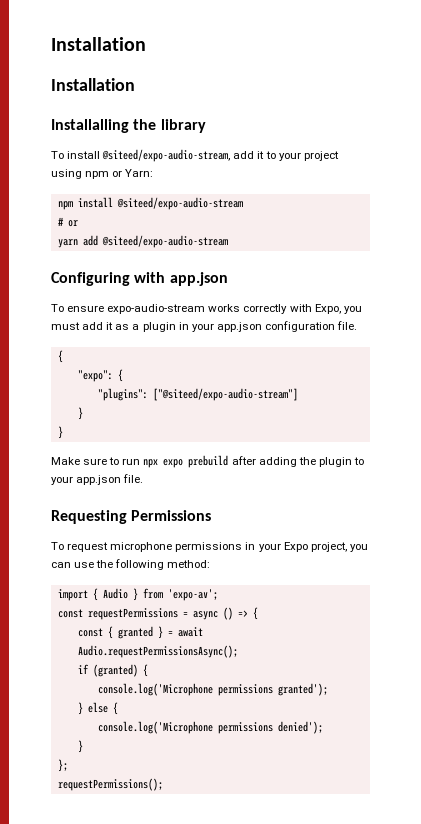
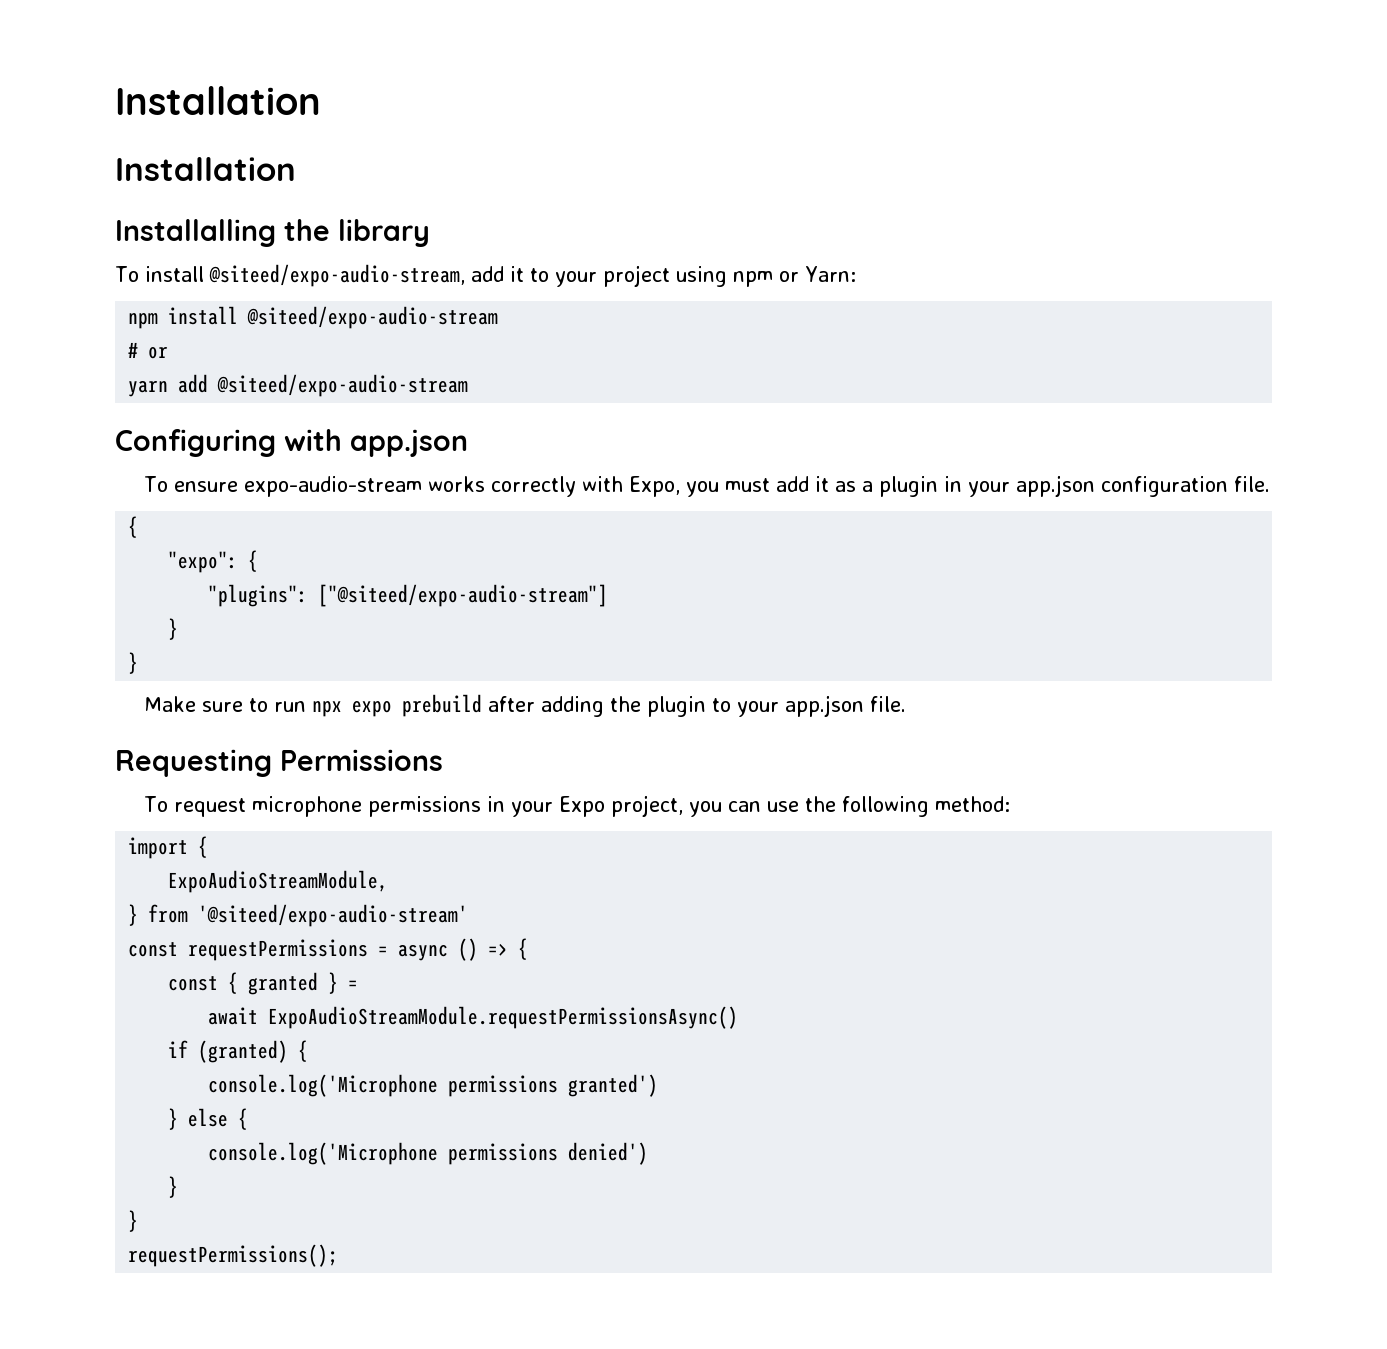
- import { Audio } from 'expo-av';
+ import {
+ ExpoAudioStreamModule,
+ } from '@siteed/expo-audio-stream'
- const { granted } = await Audio.requestPermissionsAsync();
+ const { granted } =
+ await ExpoAudioStreamModule.requestPermissionsAsync()
- console.log('Microphone permissions granted');
+ console.log('Microphone permissions granted')
- console.log('Microphone permissions denied');
+ console.log('Microphone permissions denied')
  }
- };
+ }

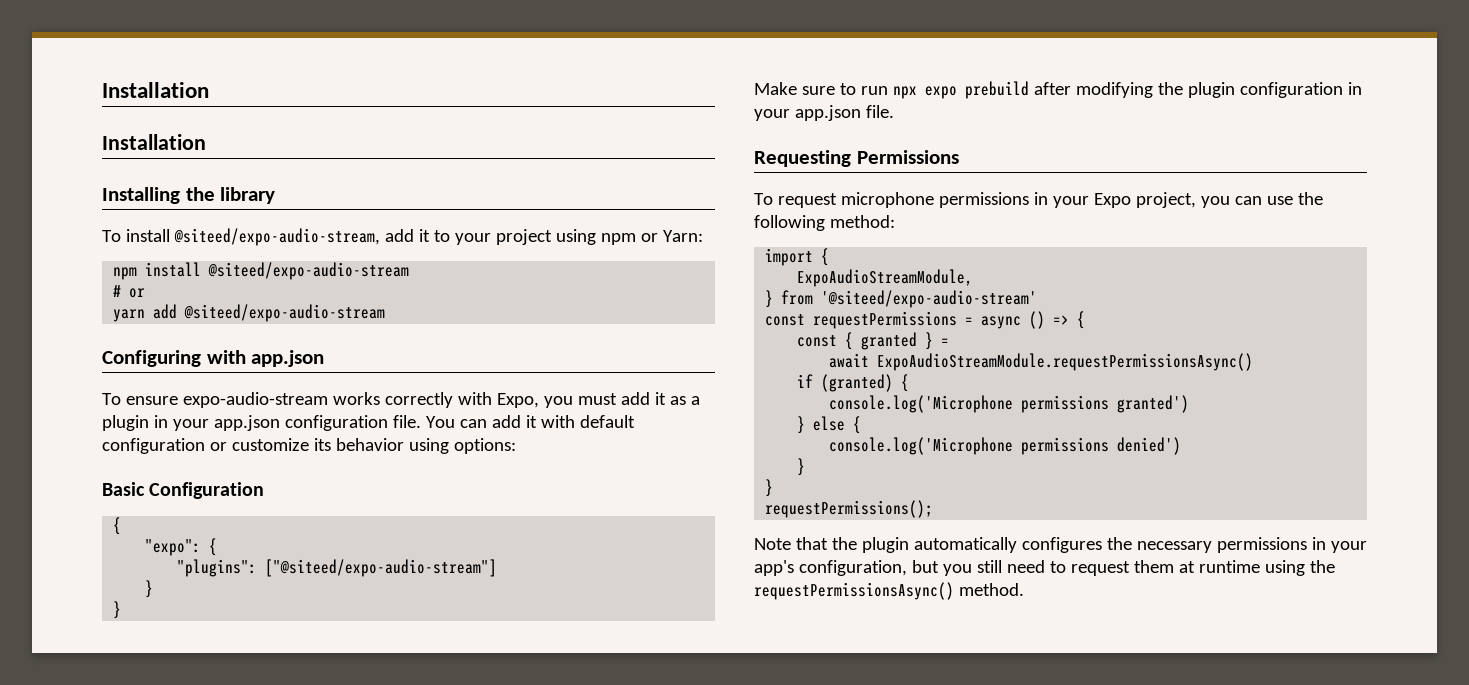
- Installalling the library
+ Installing the library
+ You can add it with default configuration or customize its behavior using options:
+ Basic Configuration
- Make sure to run npx expo prebuild after adding the plugin to your app.json file.
+ Make sure to run npx expo prebuild after modifying the plugin configuration in your app.json file.
+ Note that the plugin automatically configures the necessary permissions in your app's configuration, but you still need to request them at runtime using the requestPermissionsAsync() method.

